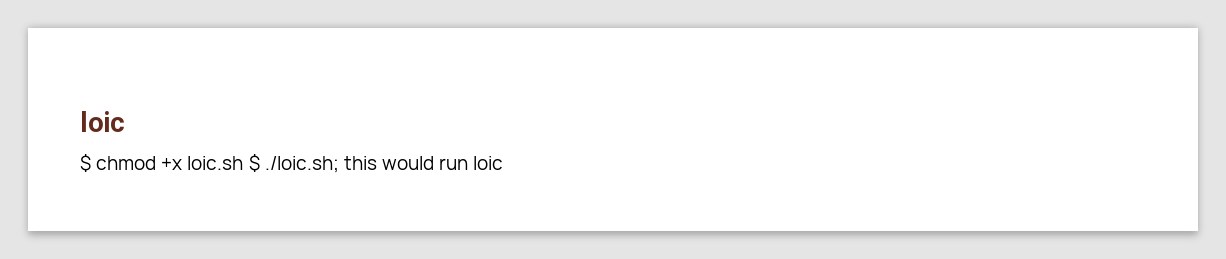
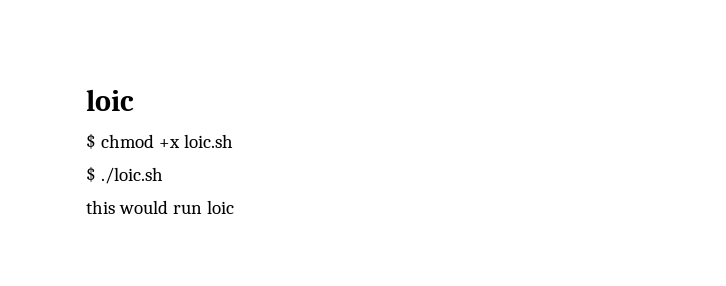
- $ chmod +x loic.sh $ ./loic.sh; this would run loic
+ $ chmod +x loic.sh
+ $ ./loic.sh
+ this would run loic

